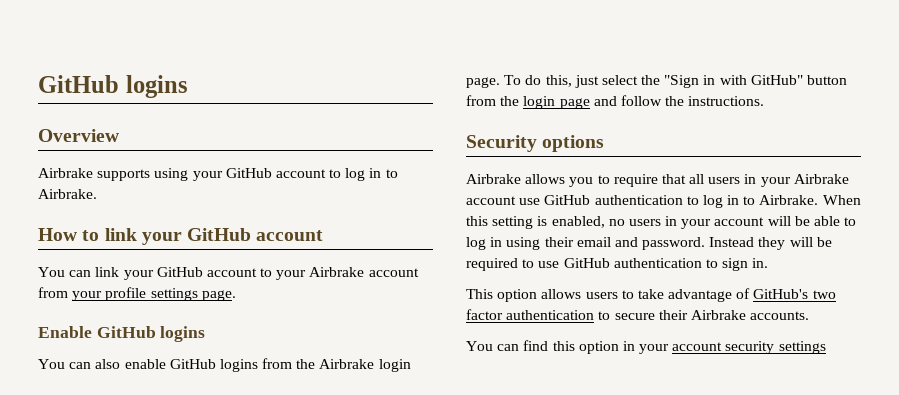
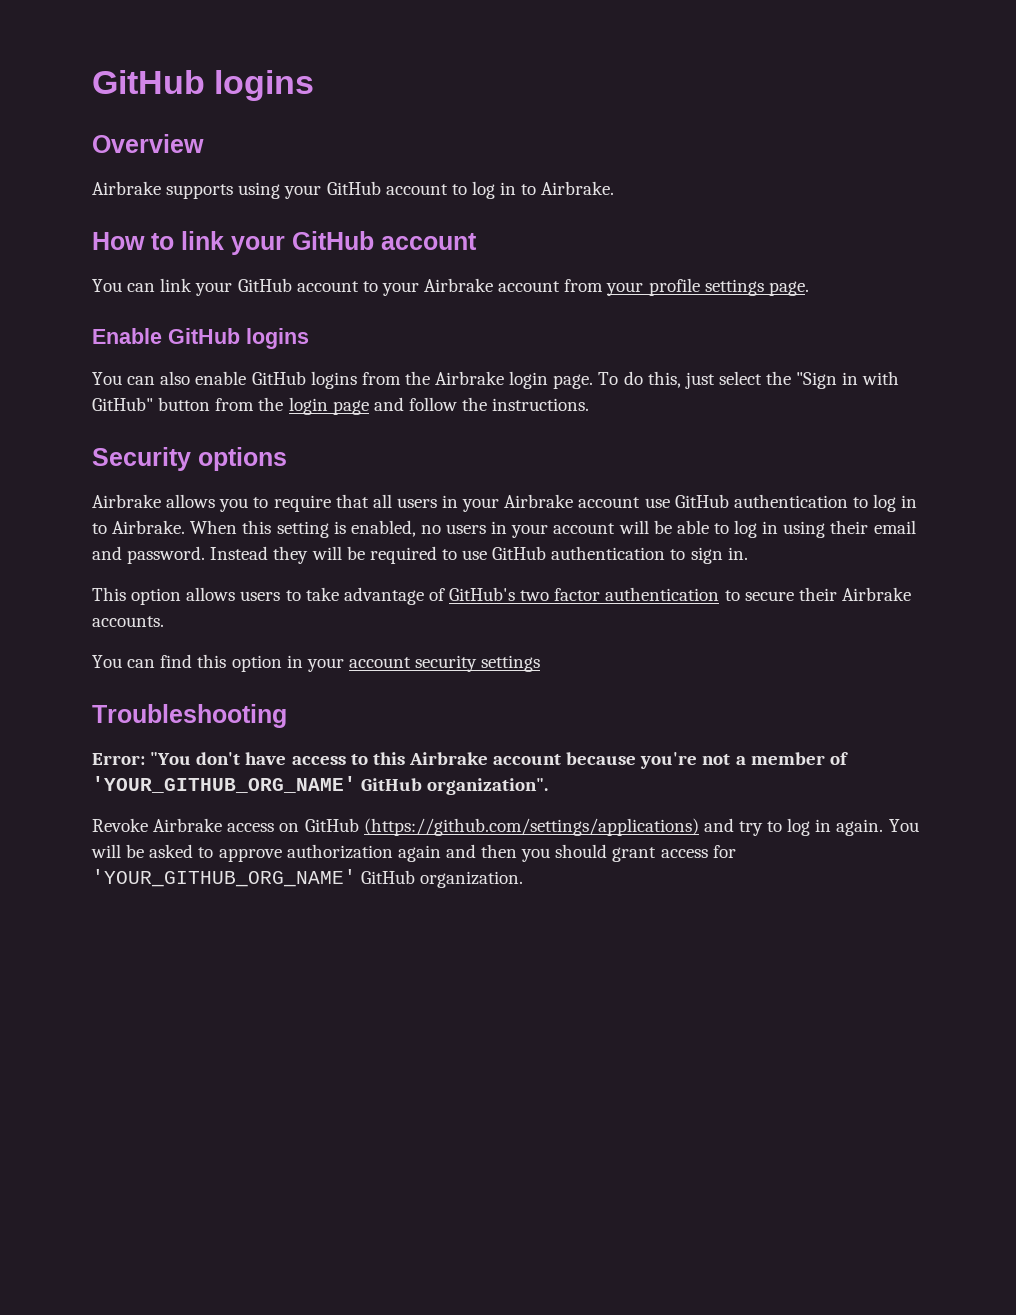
+ Troubleshooting
+ Error: "You don't have access to this Airbrake account because you're not a member of 'YOUR_GITHUB_ORG_NAME' GitHub organization".
+ Revoke Airbrake access on GitHub (https://github.com/settings/applications) and try to log in again. You will be asked to approve authorization again and then you should grant access for 'YOUR_GITHUB_ORG_NAME' GitHub organization.

